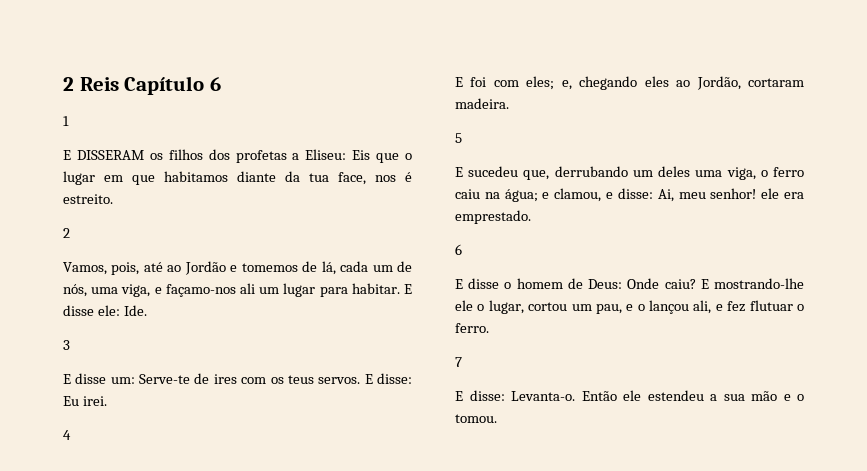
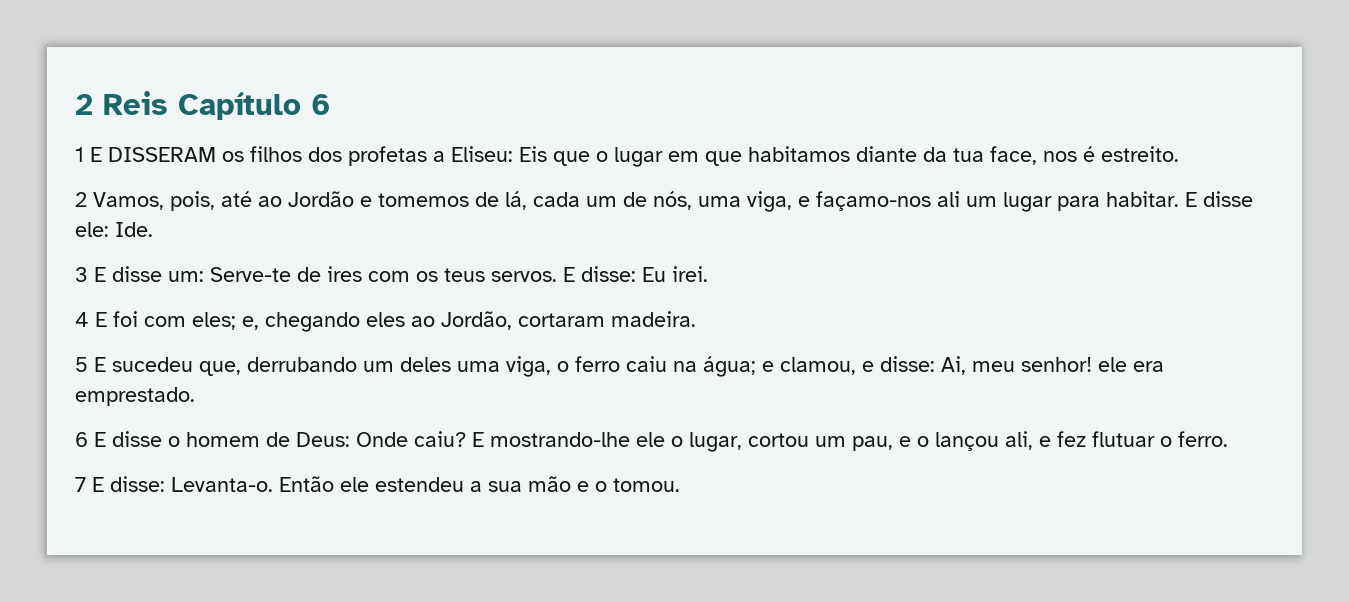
- 1
- E DISSERAM os filhos dos profetas a Eliseu: Eis que o lugar em que habitamos diante da tua face, nos é estreito.
- 2
- Vamos, pois, até ao Jordão e tomemos de lá, cada um de nós, uma viga, e façamo-nos ali um lugar para habitar.
+ 1 E DISSERAM os filhos dos profetas a Eliseu: Eis que o lugar em que habitamos diante da tua face, nos é estreito.
+ 2 Vamos, pois, até ao Jordão e tomemos de lá, cada um de nós, uma viga, e façamo-nos ali um lugar para habitar.
- 3
- E disse um: Serve-te de ires com os teus servos.
+ 3 E disse um: Serve-te de ires com os teus servos.
- 4
- E foi com eles; e, chegando eles ao Jordão, cortaram madeira.
+ 4 E foi com eles; e, chegando eles ao Jordão, cortaram madeira.
- 5
- E sucedeu que, derrubando um deles uma viga, o ferro caiu na água; e clamou, e disse: Ai, meu senhor! ele era emprestado.
- 6
- E disse o homem de Deus: Onde caiu?
+ 5 E sucedeu que, derrubando um deles uma viga, o ferro caiu na água; e clamou, e disse: Ai, meu senhor! ele era emprestado.
+ 6 E disse o homem de Deus: Onde caiu?
- 7
- E disse: Levanta-o.
+ 7 E disse: Levanta-o.

